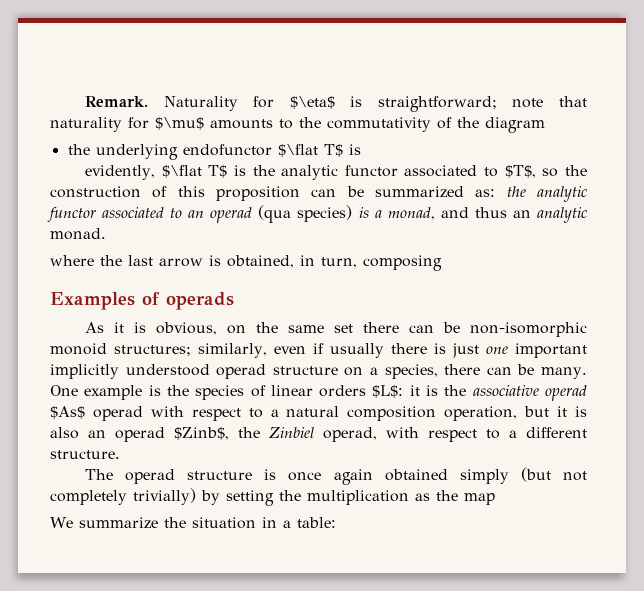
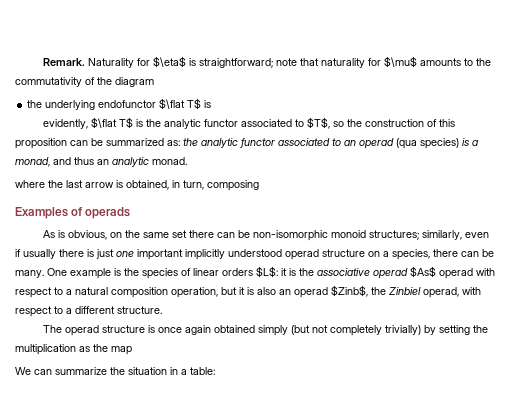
- As it is obvious, on the same set there can be non-isomorphic monoid structures; similarly, even if usually there is just one important implicitly understood operad structure on a species, there can be many.
+ As is obvious, on the same set there can be non-isomorphic monoid structures; similarly, even if usually there is just one important implicitly understood operad structure on a species, there can be many.
- We summarize the situation in a table:
+ We can summarize the situation in a table:

